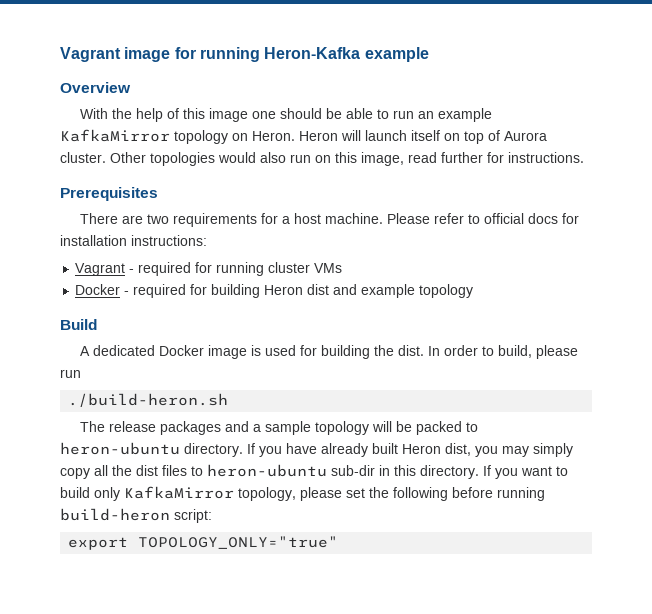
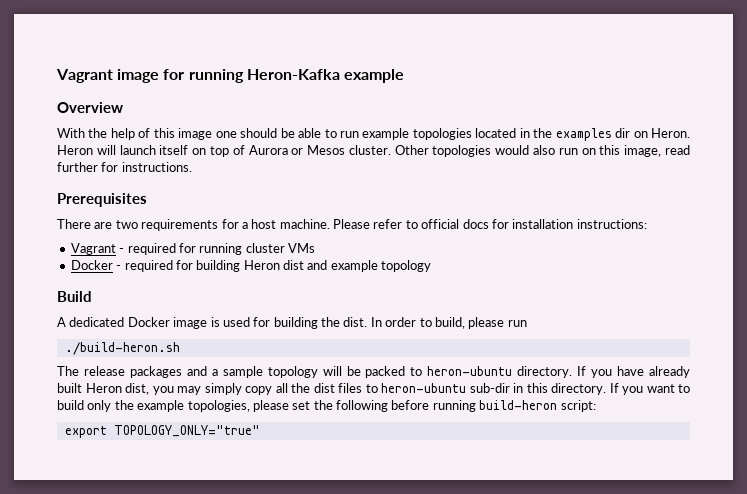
- With the help of this image one should be able to run an example KafkaMirror topology on Heron.
+ With the help of this image one should be able to run example topologies located in the examples dir on Heron.
- Heron will launch itself on top of Aurora cluster.
+ Heron will launch itself on top of Aurora or Mesos cluster.
- If you want to build only KafkaMirror topology, please set the following before running build-heron script:
+ If you want to build only the example topologies, please set the following before running build-heron script:

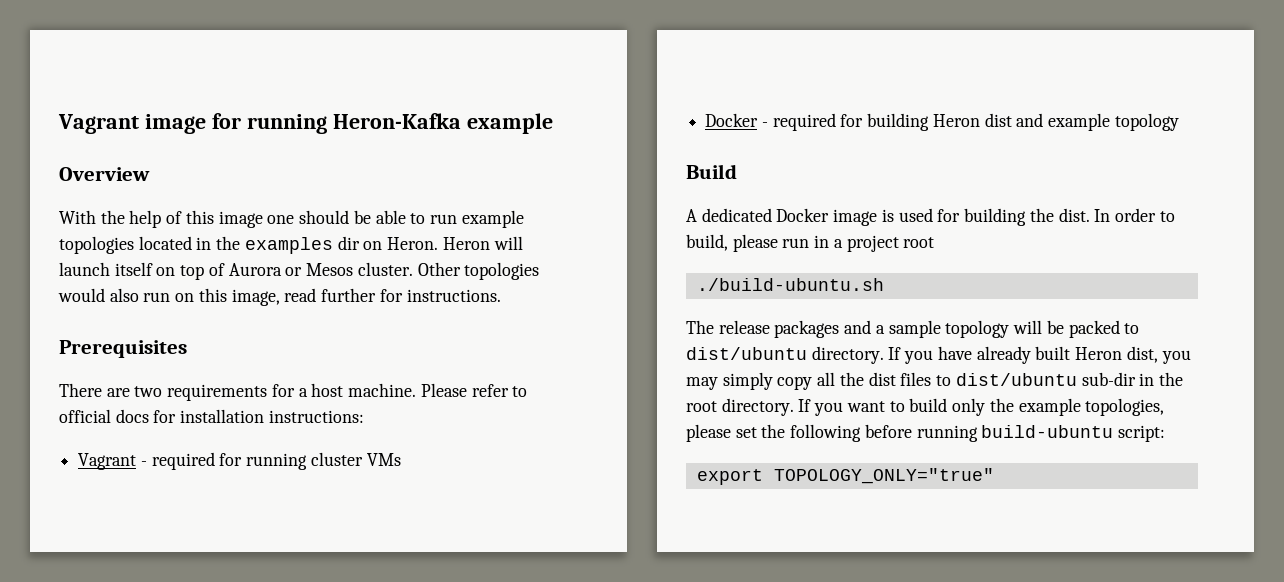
- In order to build, please run
- ./build-heron.sh
+ In order to build, please run in a project root
+ ./build-ubuntu.sh
- The release packages and a sample topology will be packed to heron-ubuntu directory.
+ The release packages and a sample topology will be packed to dist/ubuntu directory.
- If you have already built Heron dist, you may simply copy all the dist files to heron-ubuntu sub-dir in this directory.
+ If you have already built Heron dist, you may simply copy all the dist files to dist/ubuntu sub-dir in the root directory.
- If you want to build only the example topologies, please set the following before running build-heron script:
+ If you want to build only the example topologies, please set the following before running build-ubuntu script:

